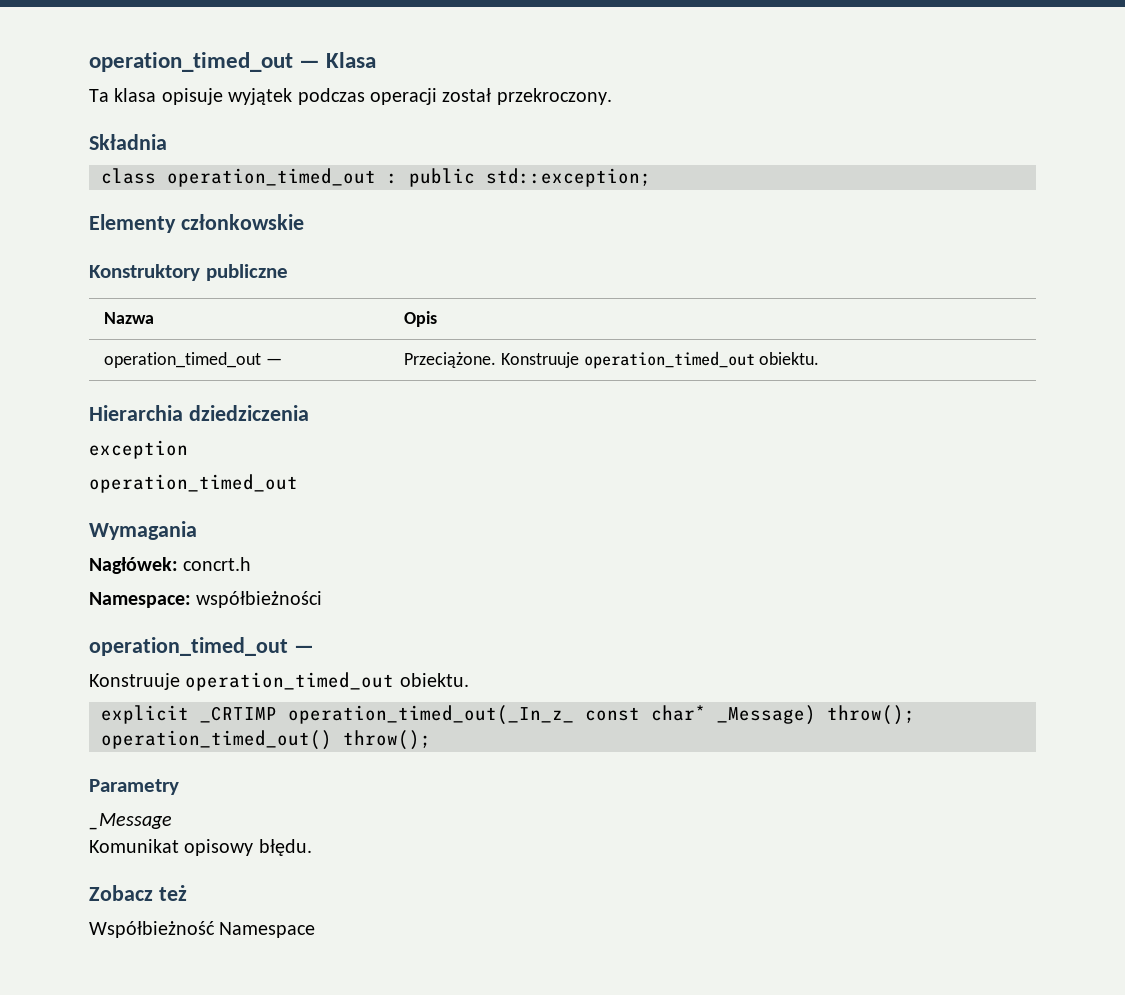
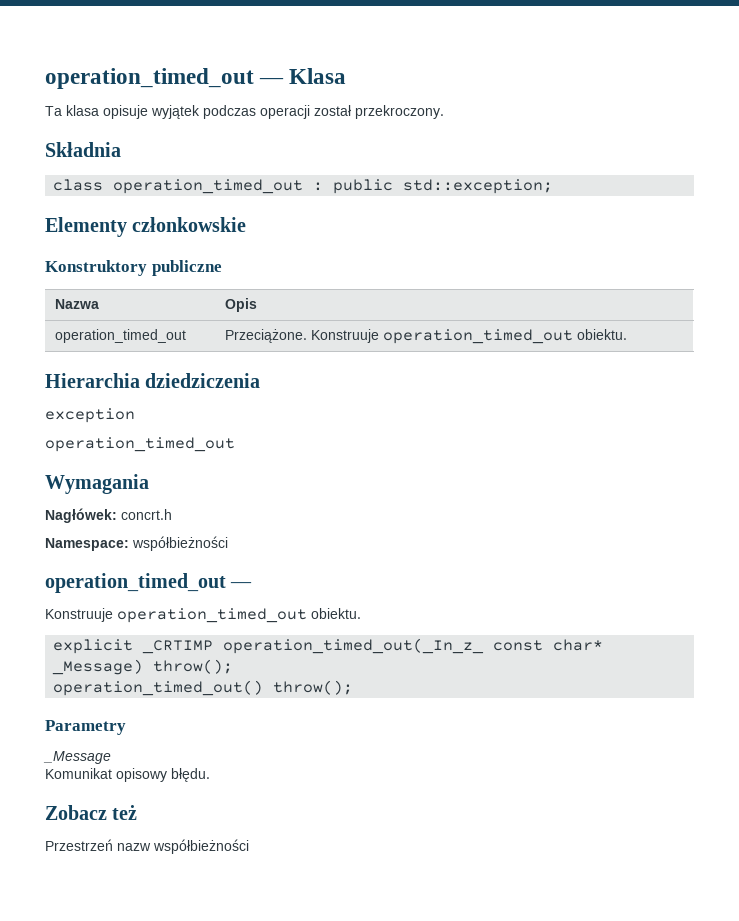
- operation_timed_out — | Przeciążone. Konstruuje operation_timed_out obiektu.
+ operation_timed_out | Przeciążone. Konstruuje operation_timed_out obiektu.
- Współbieżność Namespace
+ Przestrzeń nazw współbieżności

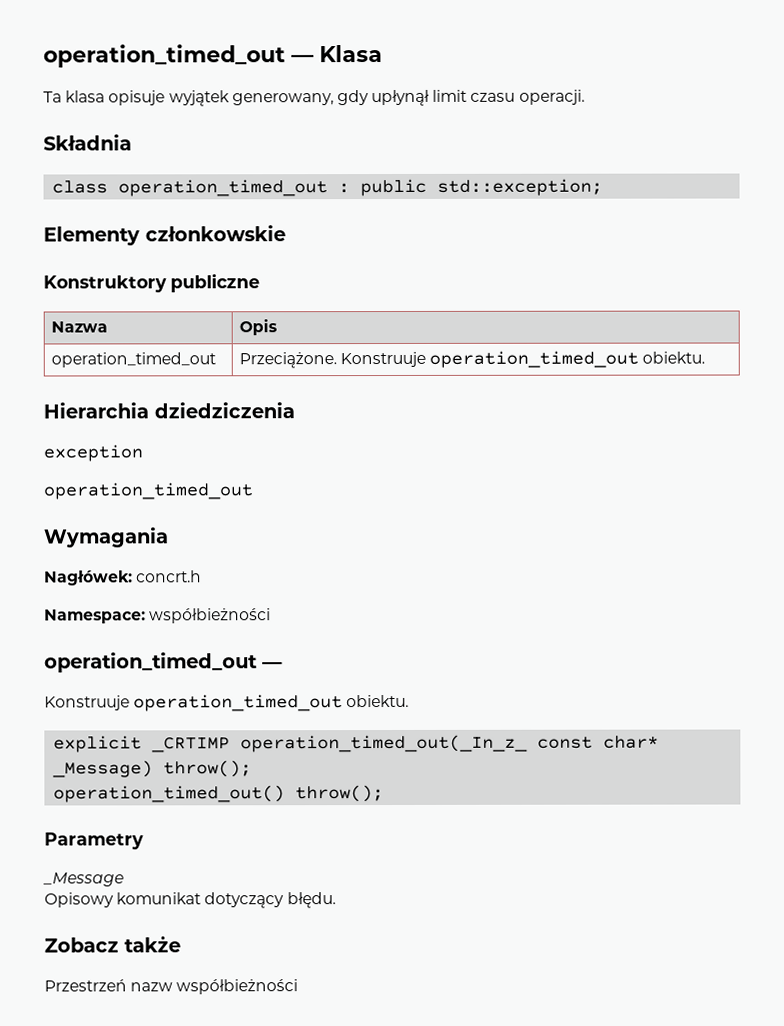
- Ta klasa opisuje wyjątek podczas operacji został przekroczony.
+ Ta klasa opisuje wyjątek generowany, gdy upłynął limit czasu operacji.
- Komunikat opisowy błędu.
+ Opisowy komunikat dotyczący błędu.
- Zobacz też
+ Zobacz także

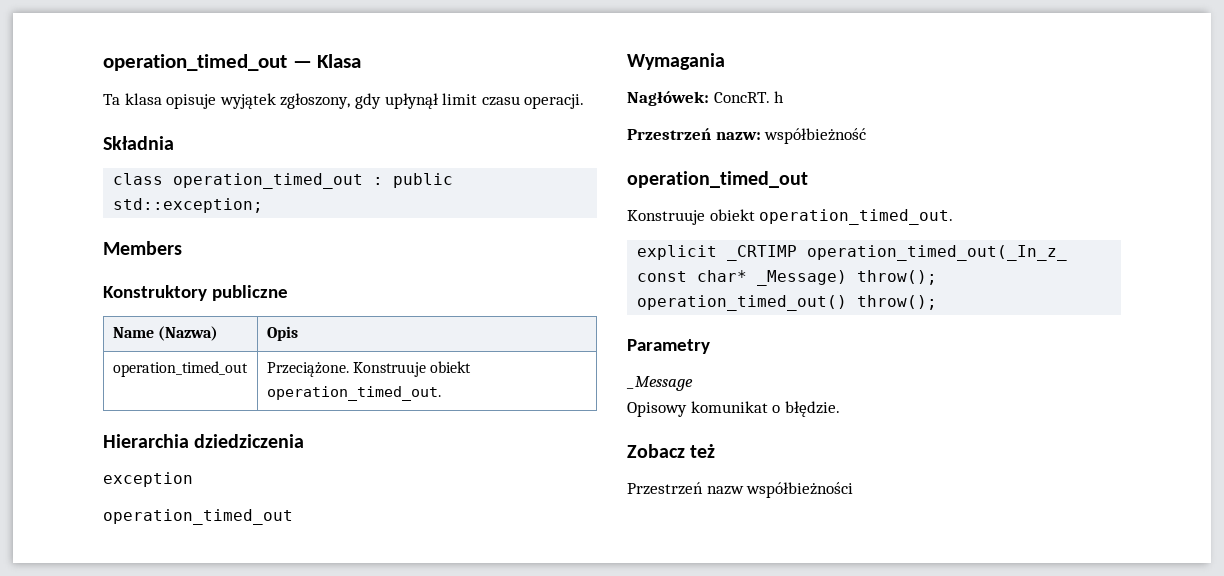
- Ta klasa opisuje wyjątek generowany, gdy upłynął limit czasu operacji.
+ Ta klasa opisuje wyjątek zgłoszony, gdy upłynął limit czasu operacji.
- Elementy członkowskie
+ Members
- Nazwa | Opis
+ Name (Nazwa) | Opis
- operation_timed_out | Przeciążone. Konstruuje operation_timed_out obiektu.
+ operation_timed_out | Przeciążone. Konstruuje obiekt operation_timed_out.
- Nagłówek: concrt.h
- Namespace: współbieżności
- operation_timed_out —
- Konstruuje operation_timed_out obiektu.
+ Nagłówek: ConcRT. h
+ Przestrzeń nazw: współbieżność
+ operation_timed_out
+ Konstruuje obiekt operation_timed_out.
- Opisowy komunikat dotyczący błędu.
+ Opisowy komunikat o błędzie.
- Zobacz także
+ Zobacz też

